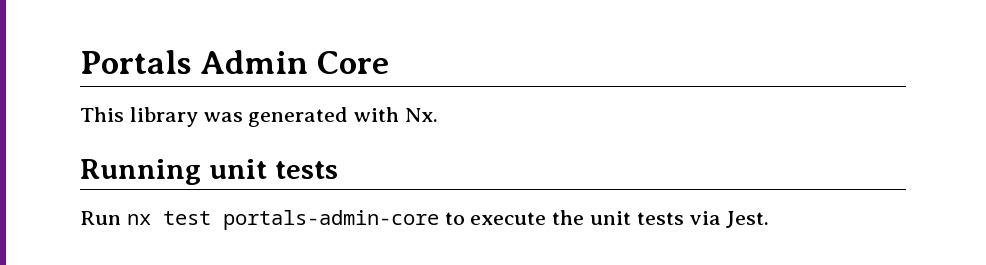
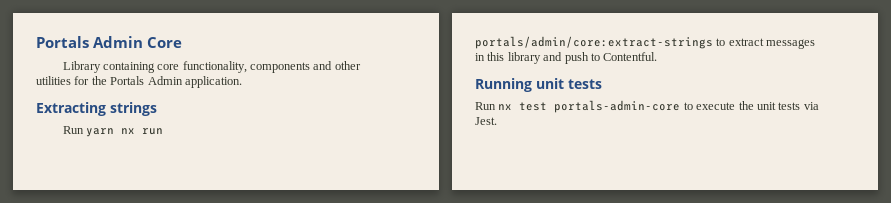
- This library was generated with Nx.
+ Library containing core functionality, components and other utilities for the Portals Admin application.
+ Extracting strings
+ Run yarn nx run portals/admin/core:extract-strings to extract messages in this library and push to Contentful.

